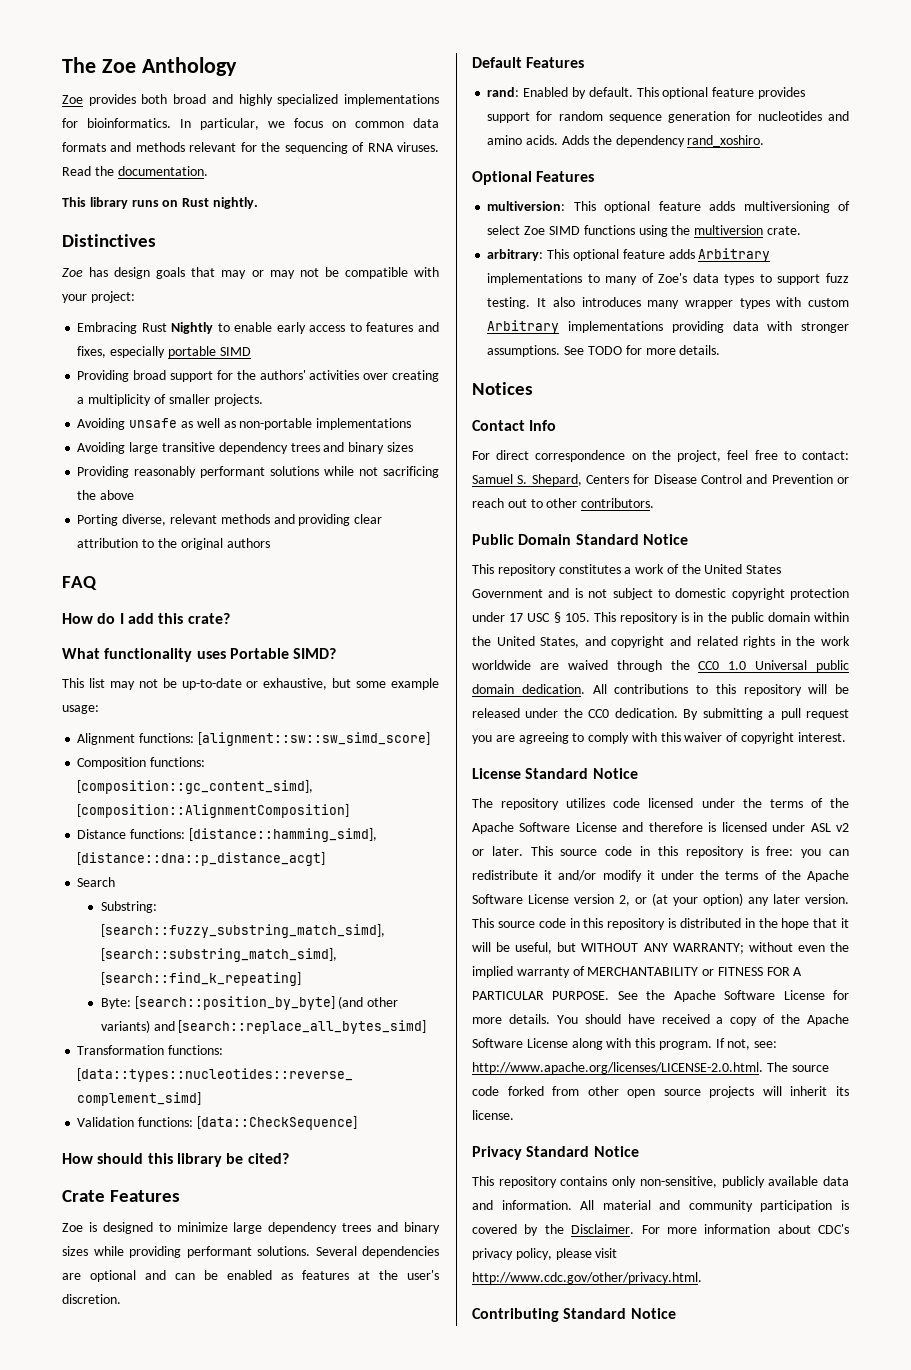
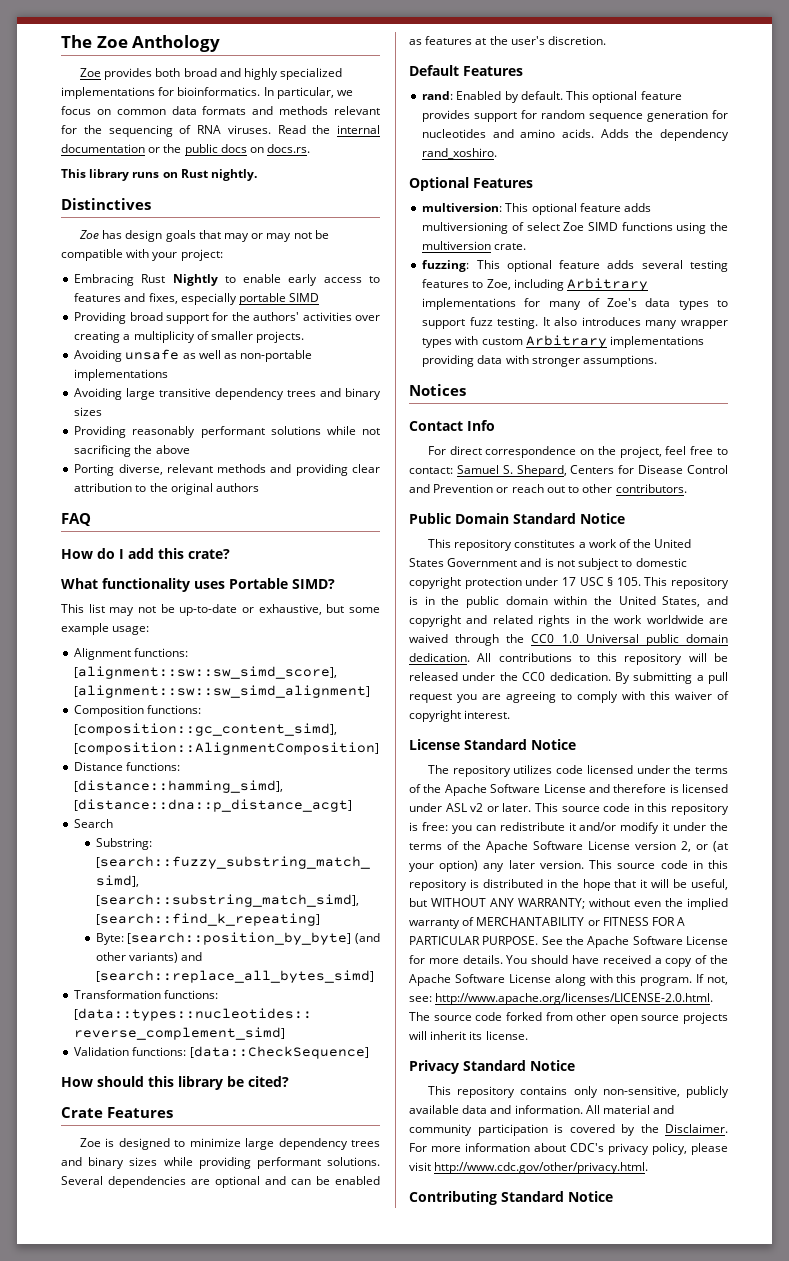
- Read the documentation.
+ Read the internal documentation or the public docs on docs.rs.
- Alignment functions: [alignment::sw::sw_simd_score]
+ Alignment functions: [alignment::sw::sw_simd_score], [alignment::sw::sw_simd_alignment]
- arbitrary: This optional feature adds Arbitrary implementations to many of Zoe's data types to support fuzz testing.
+ fuzzing: This optional feature adds several testing features to Zoe, including Arbitrary implementations for many of Zoe's data types to support fuzz testing.
- See TODO for more details.

